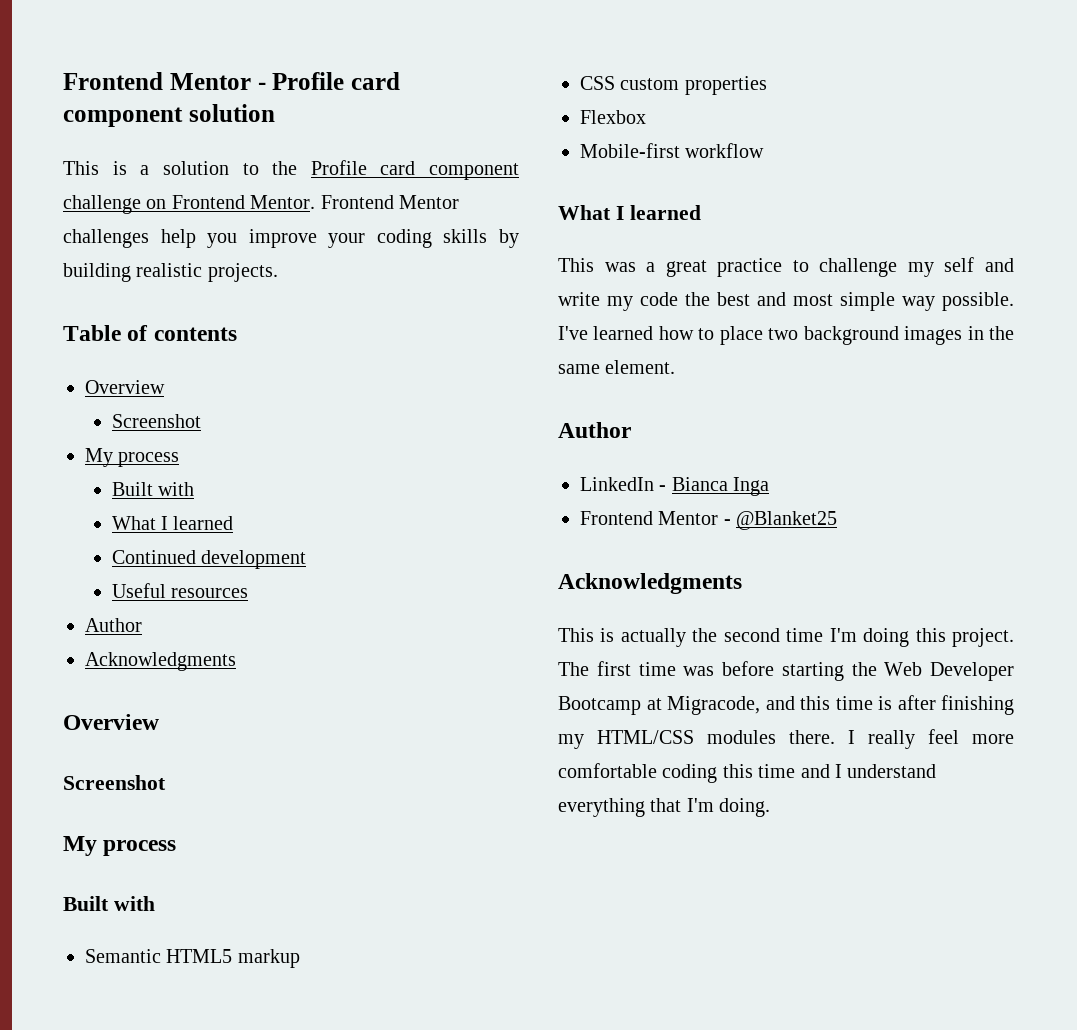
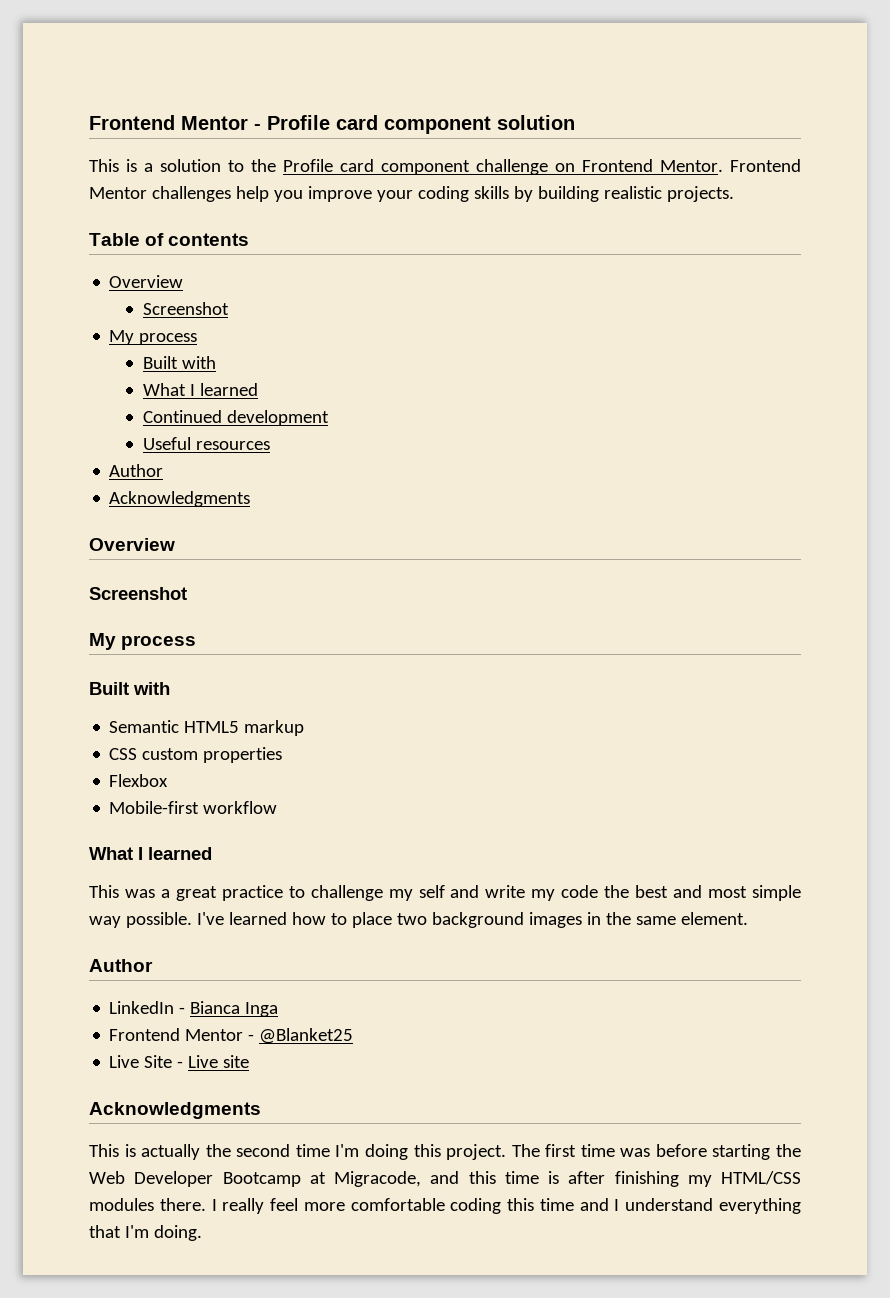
+ Live Site - Live site

